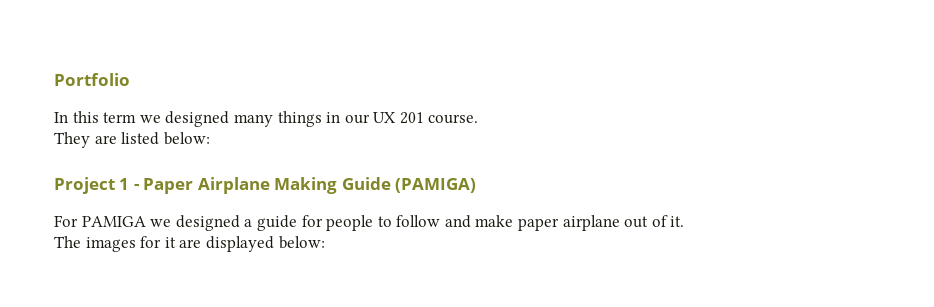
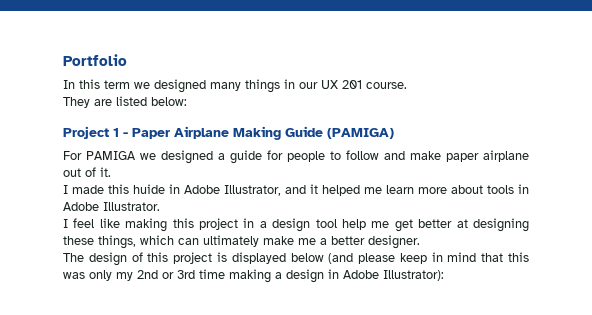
- The images for it are displayed below:
+ I made this huide in Adobe Illustrator, and it helped me learn more about tools in Adobe Illustrator.
+ I feel like making this project in a design tool help me get better at designing these things, which can ultimately make me a better designer.
+ The design of this project is displayed below (and please keep in mind that this was only my 2nd or 3rd time making a design in Adobe Illustrator):

